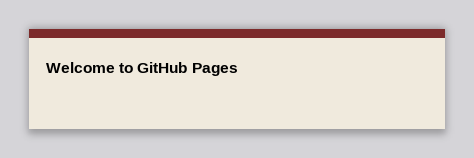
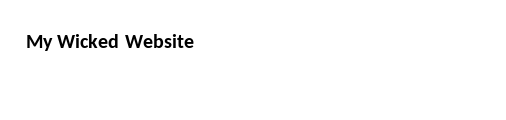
- Welcome to GitHub Pages
+ My Wicked Website

